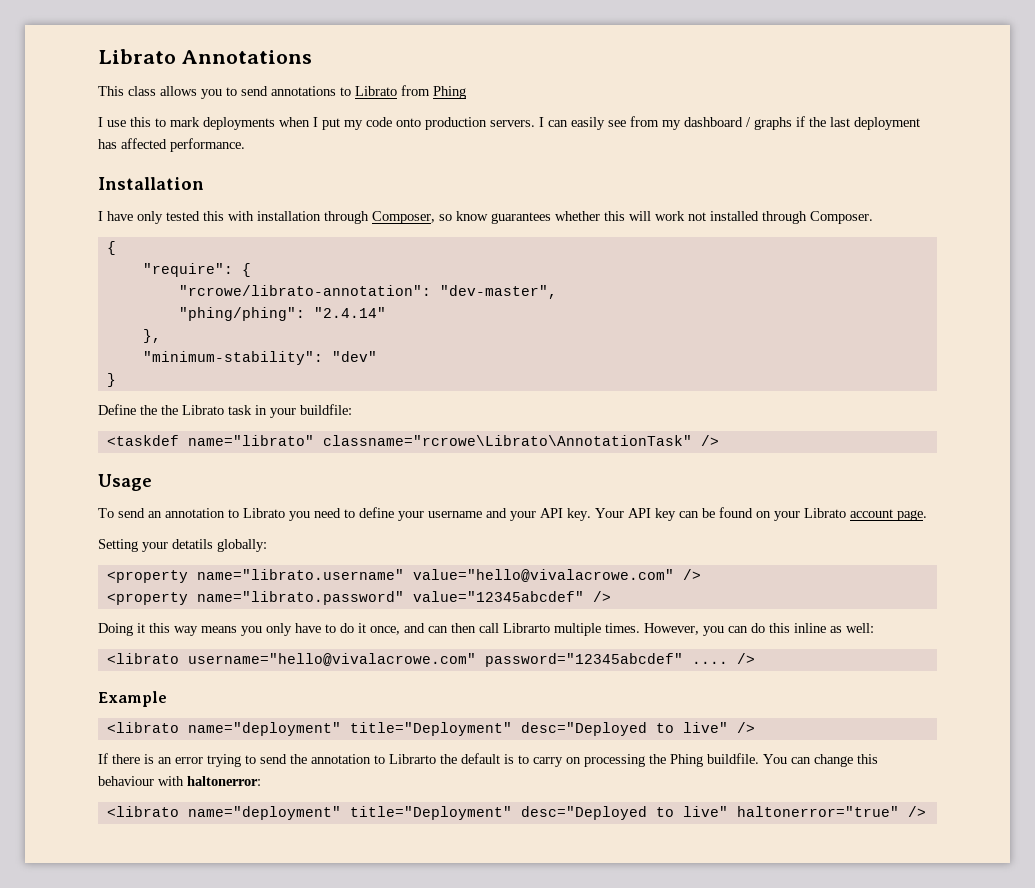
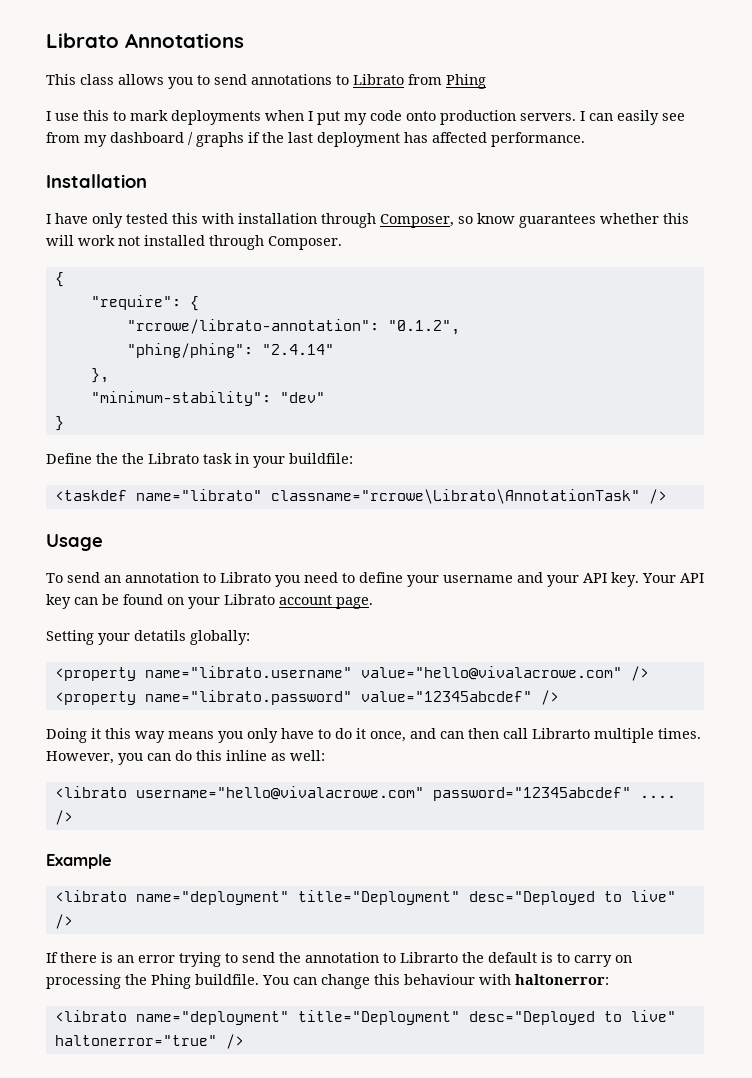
- "rcrowe/librato-annotation": "dev-master",
+ "rcrowe/librato-annotation": "0.1.2",

